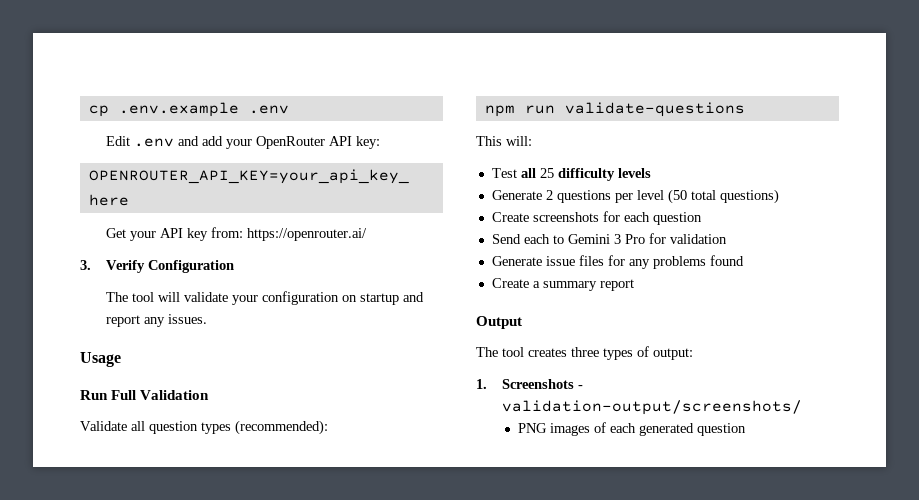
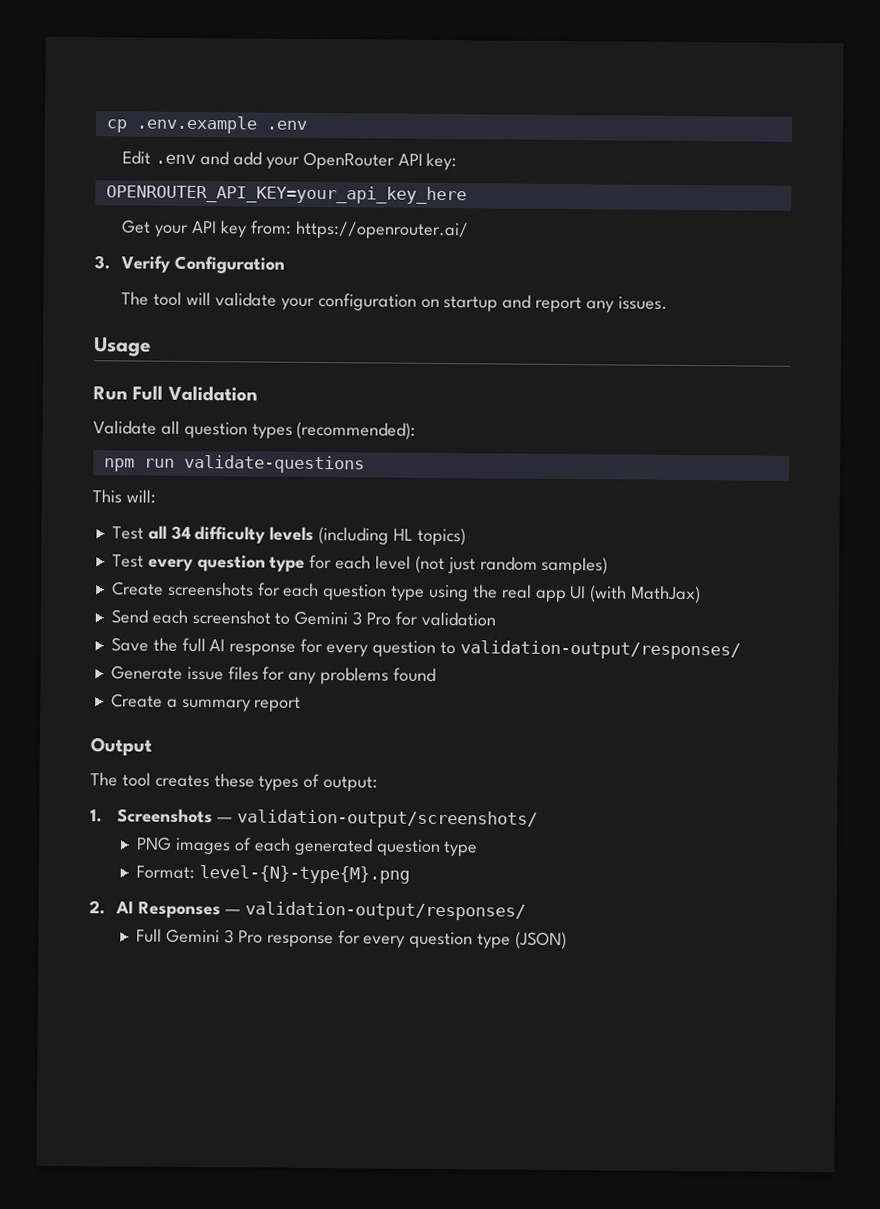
- Test all 25 difficulty levels
- Generate 2 questions per level (50 total questions)
+ Test all 34 difficulty levels (including HL topics)
+ Test every question type for each level (not just random samples)
- Create screenshots for each question
+ Create screenshots for each question type using the real app UI (with MathJax)
- Send each to Gemini 3 Pro for validation
+ Send each screenshot to Gemini 3 Pro for validation
+ Save the full AI response for every question to validation-output/responses/
- The tool creates three types of output:
+ The tool creates these types of output:
- 1. Screenshots - validation-output/screenshots/
+ 1. Screenshots — validation-output/screenshots/
- PNG images of each generated question
+ PNG images of each generated question type
+ Format: level-{N}-type{M}.png
+ 2. AI Responses — validation-output/responses/
+ Full Gemini 3 Pro response for every question type (JSON)

